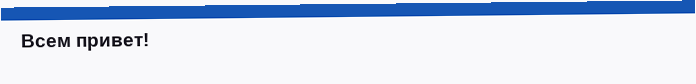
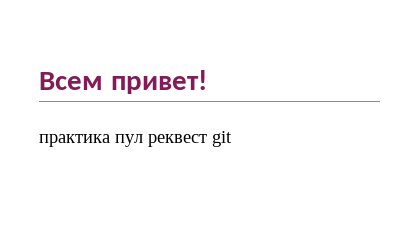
+ практика пул реквест git

